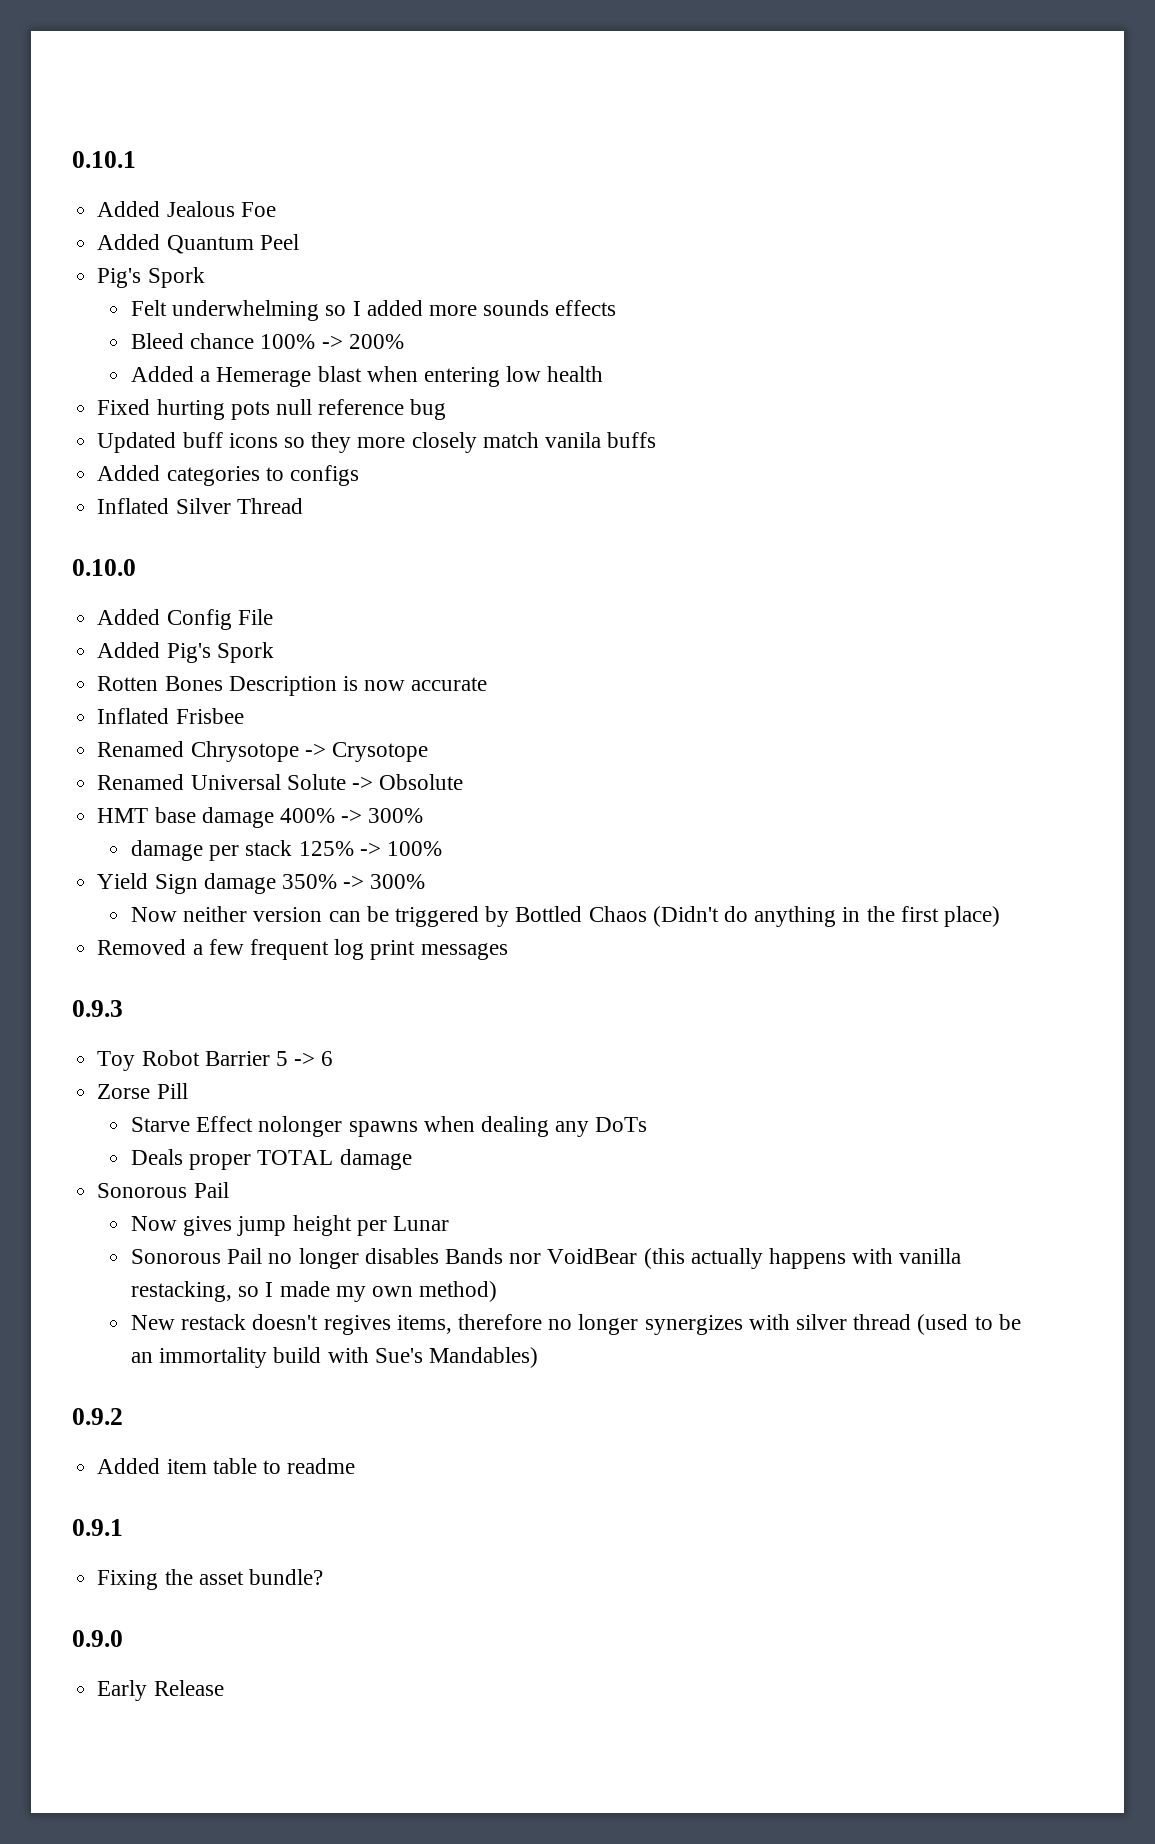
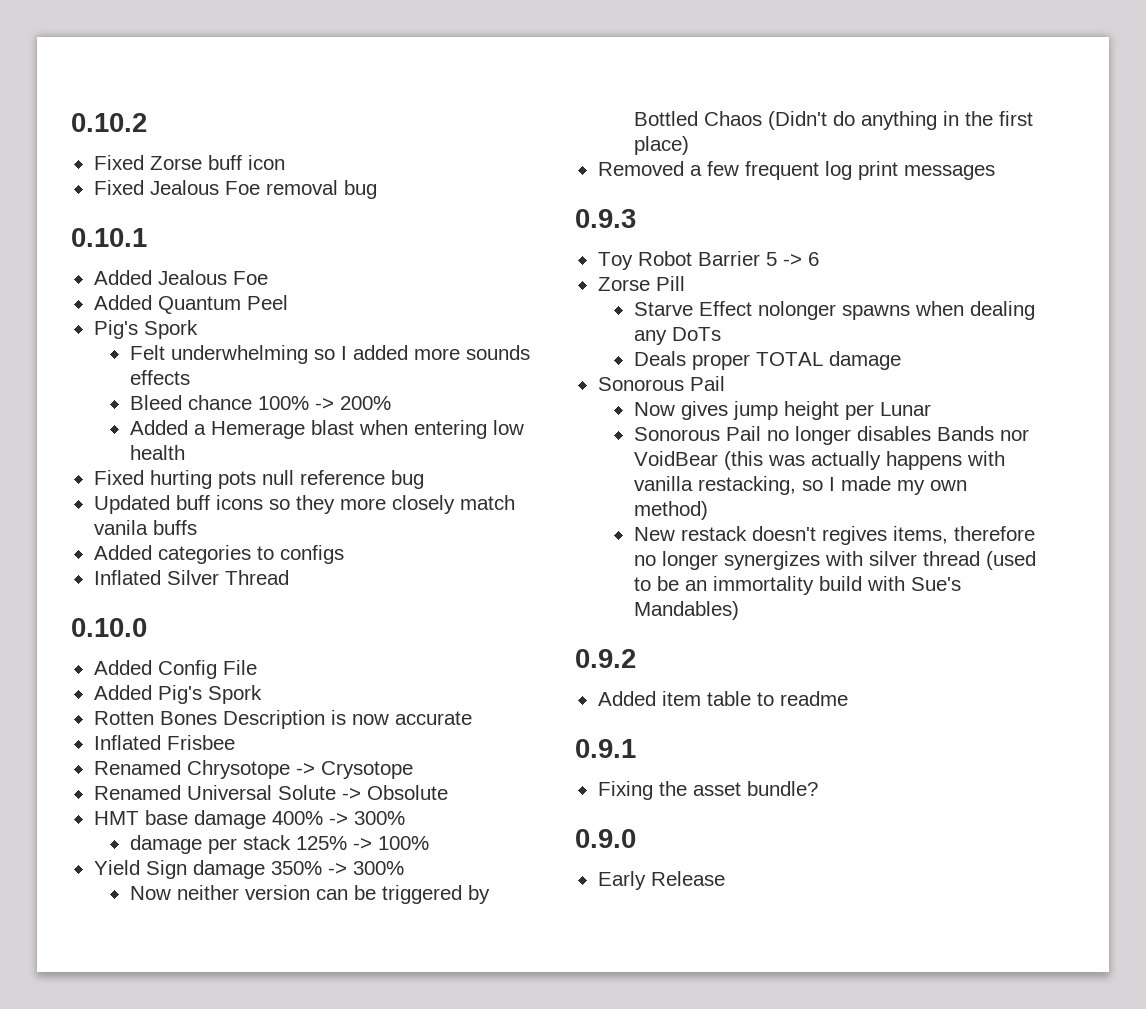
+ 0.10.2
+ Fixed Zorse buff icon
+ Fixed Jealous Foe removal bug
- Sonorous Pail no longer disables Bands nor VoidBear (this actually happens with vanilla restacking, so I made my own method)
+ Sonorous Pail no longer disables Bands nor VoidBear (this was actually happens with vanilla restacking, so I made my own method)

